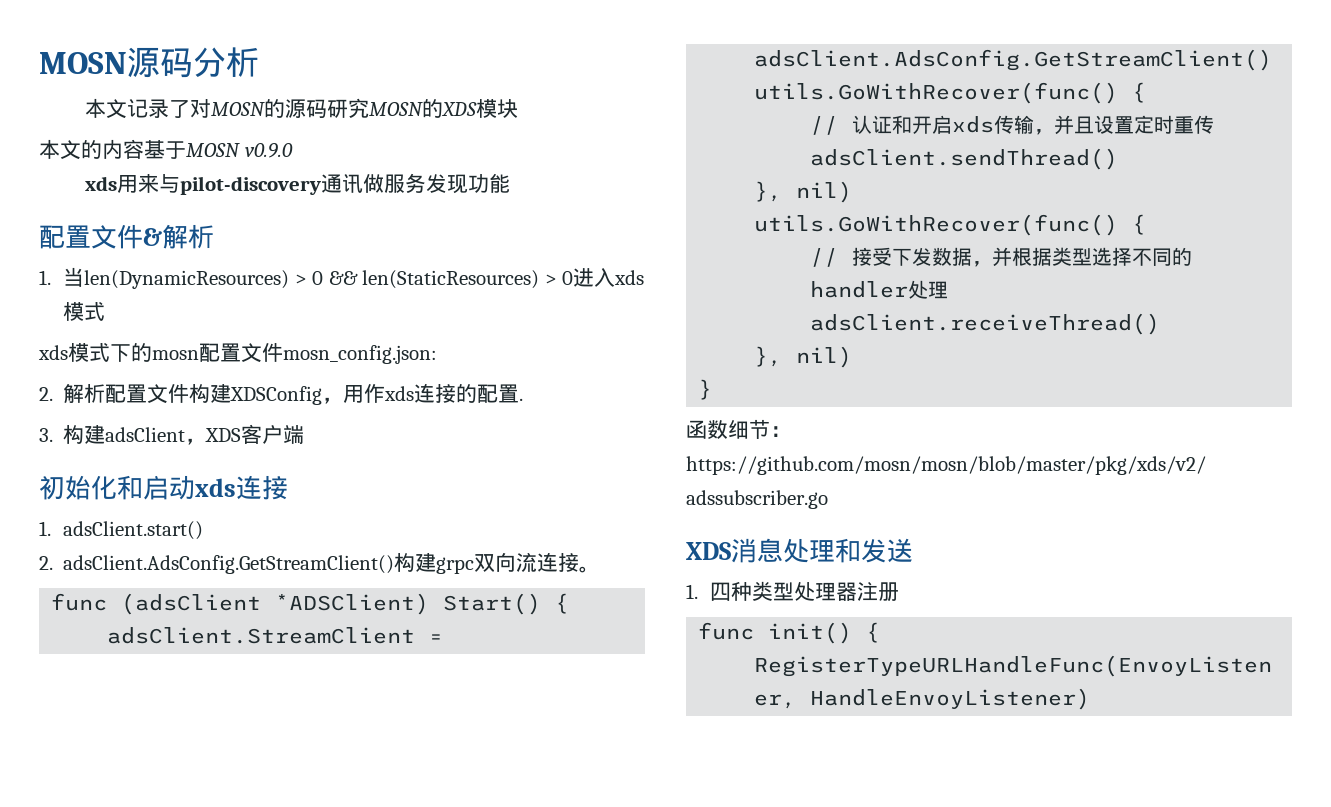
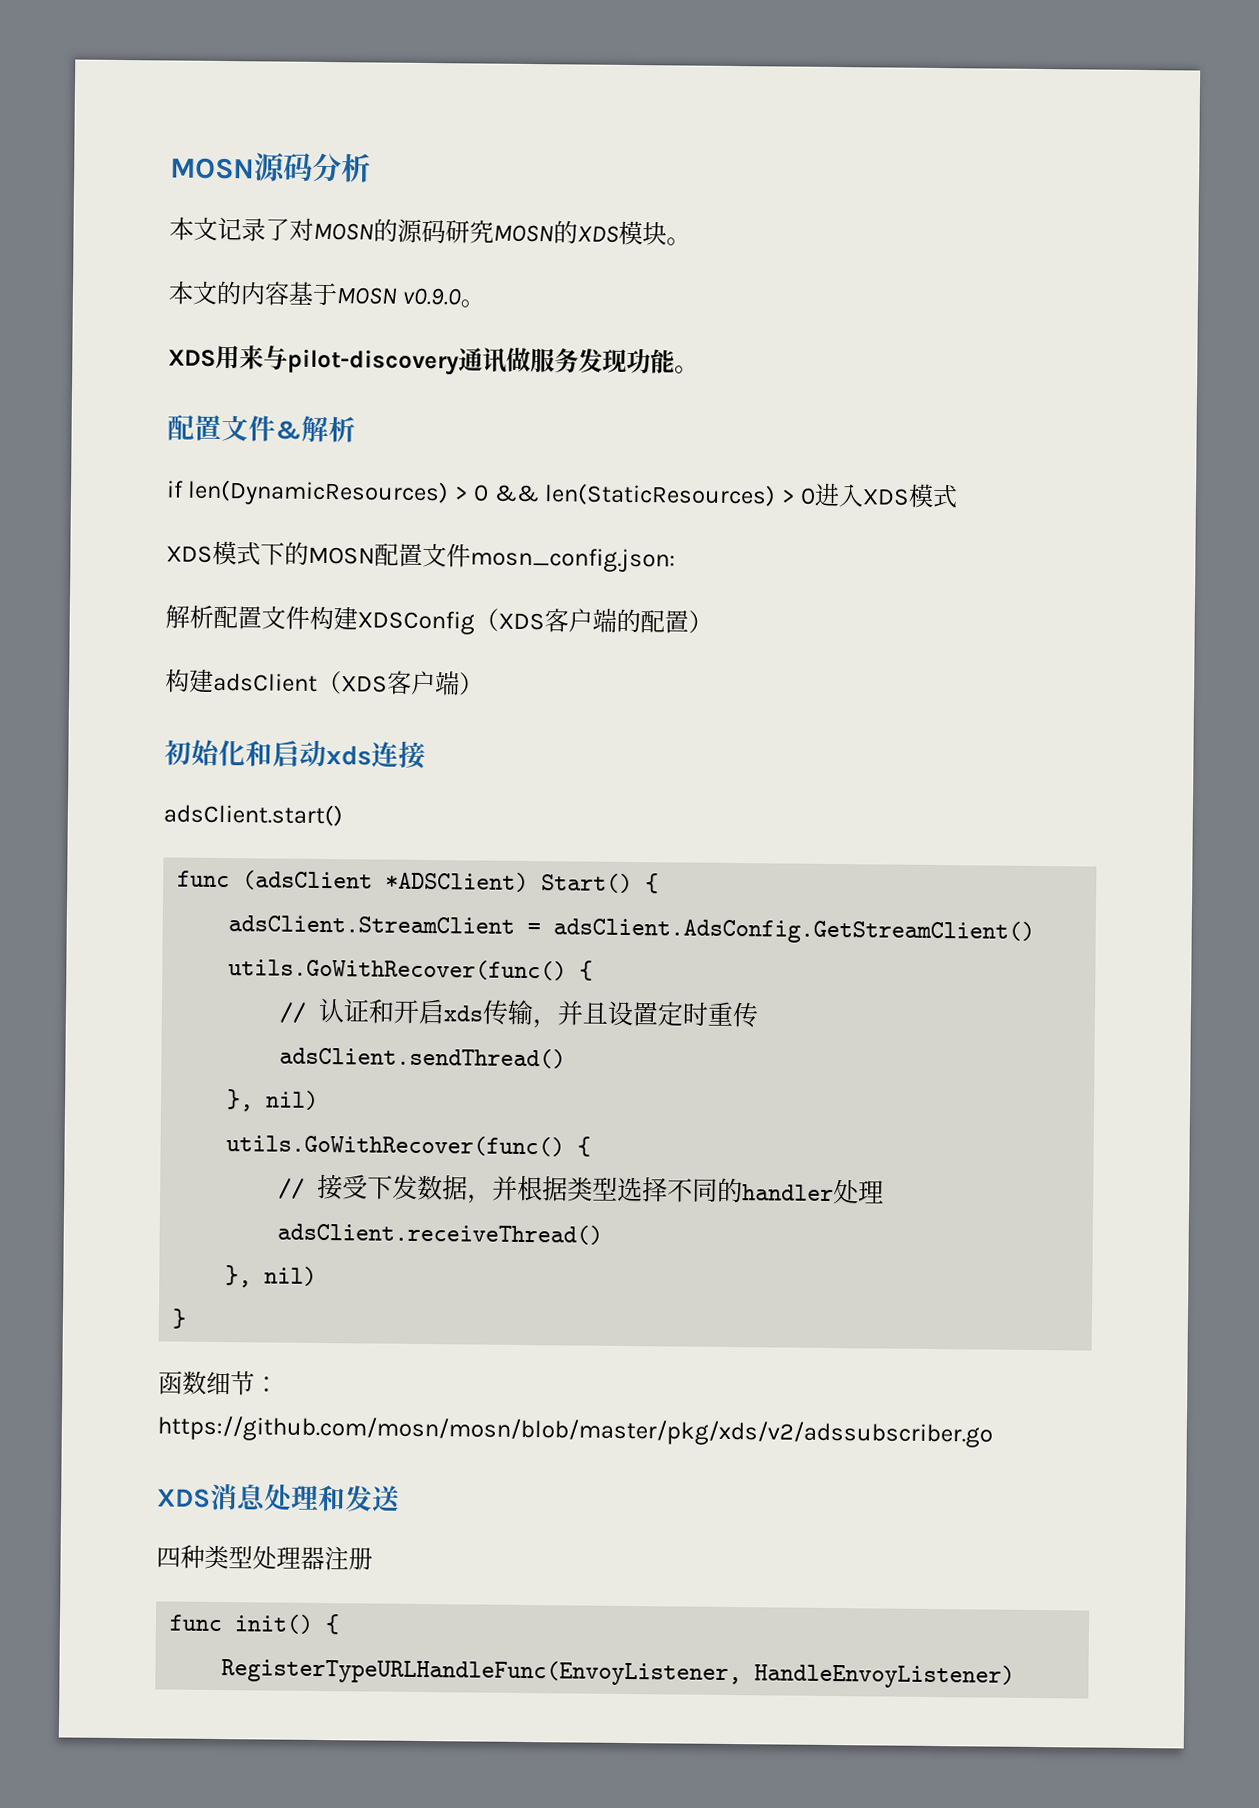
- 本文记录了对MOSN的源码研究MOSN的XDS模块
+ 本文记录了对MOSN的源码研究MOSN的XDS模块。
- 本文的内容基于MOSN v0.9.0
- xds用来与pilot-discovery通讯做服务发现功能
+ 本文的内容基于MOSN v0.9.0。
+ XDS用来与pilot-discovery通讯做服务发现功能。
- 1.当len(DynamicResources) > 0 && len(StaticResources) > 0进入xds模式
+ if len(DynamicResources) > 0 && len(StaticResources) > 0进入XDS模式
- xds模式下的mosn配置文件mosn_config.json:
+ XDS模式下的MOSN配置文件mosn_config.json:
- 2.解析配置文件构建XDSConfig，用作xds连接的配置.
- 3.构建adsClient，XDS客户端
+ 解析配置文件构建XDSConfig（XDS客户端的配置）
+ 构建adsClient（XDS客户端）
- 1. adsClient.start()
+ adsClient.start()
- 2. adsClient.AdsConfig.GetStreamClient()构建grpc双向流连接。
- 1.四种类型处理器注册
+ 四种类型处理器注册

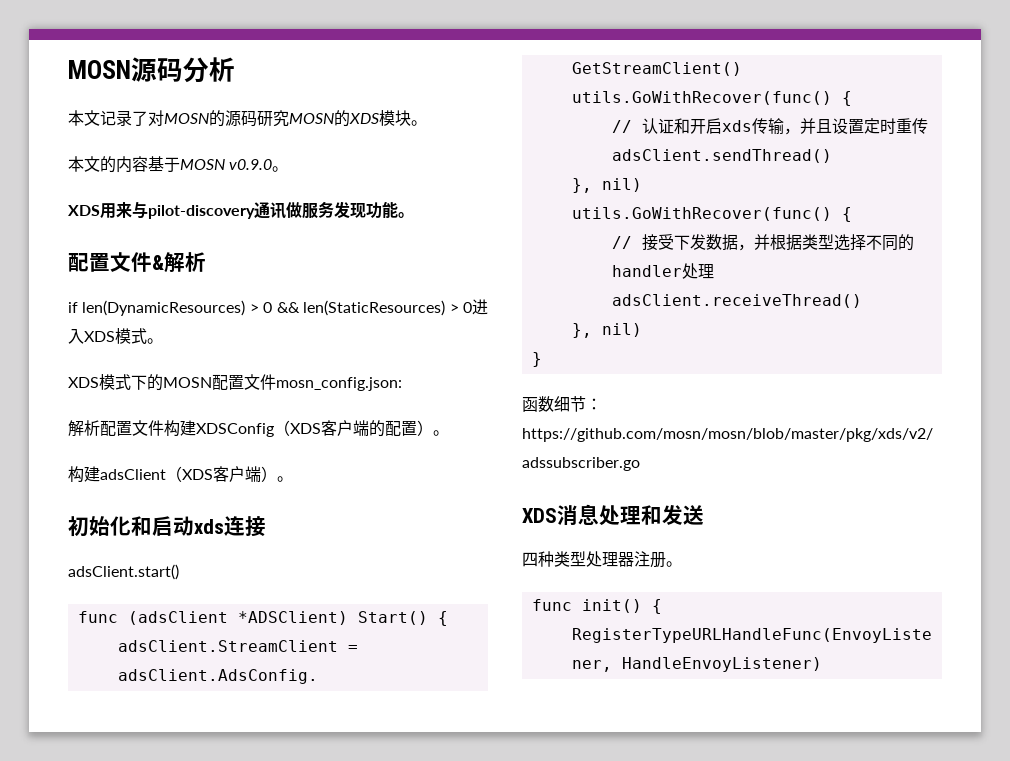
- if len(DynamicResources) > 0 && len(StaticResources) > 0进入XDS模式
+ if len(DynamicResources) > 0 && len(StaticResources) > 0进入XDS模式。
- 解析配置文件构建XDSConfig（XDS客户端的配置）
+ 解析配置文件构建XDSConfig（XDS客户端的配置）。
- 构建adsClient（XDS客户端）
+ 构建adsClient（XDS客户端）。
- 四种类型处理器注册
+ 四种类型处理器注册。

